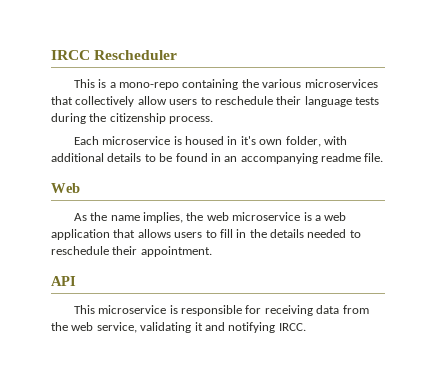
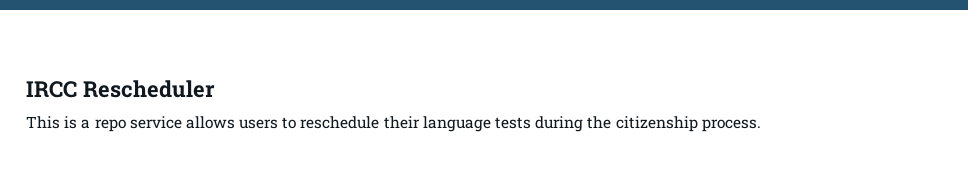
- This is a mono-repo containing the various microservices that collectively allow users to reschedule their language tests during the citizenship process.
+ This is a repo service allows users to reschedule their language tests during the citizenship process.
- Each microservice is housed in it's own folder, with additional details to be found in an accompanying readme file.
- Web
- As the name implies, the web microservice is a web application that allows users to fill in the details needed to reschedule their appointment.
- API
- This microservice is responsible for receiving data from the web service, validating it and notifying IRCC.

